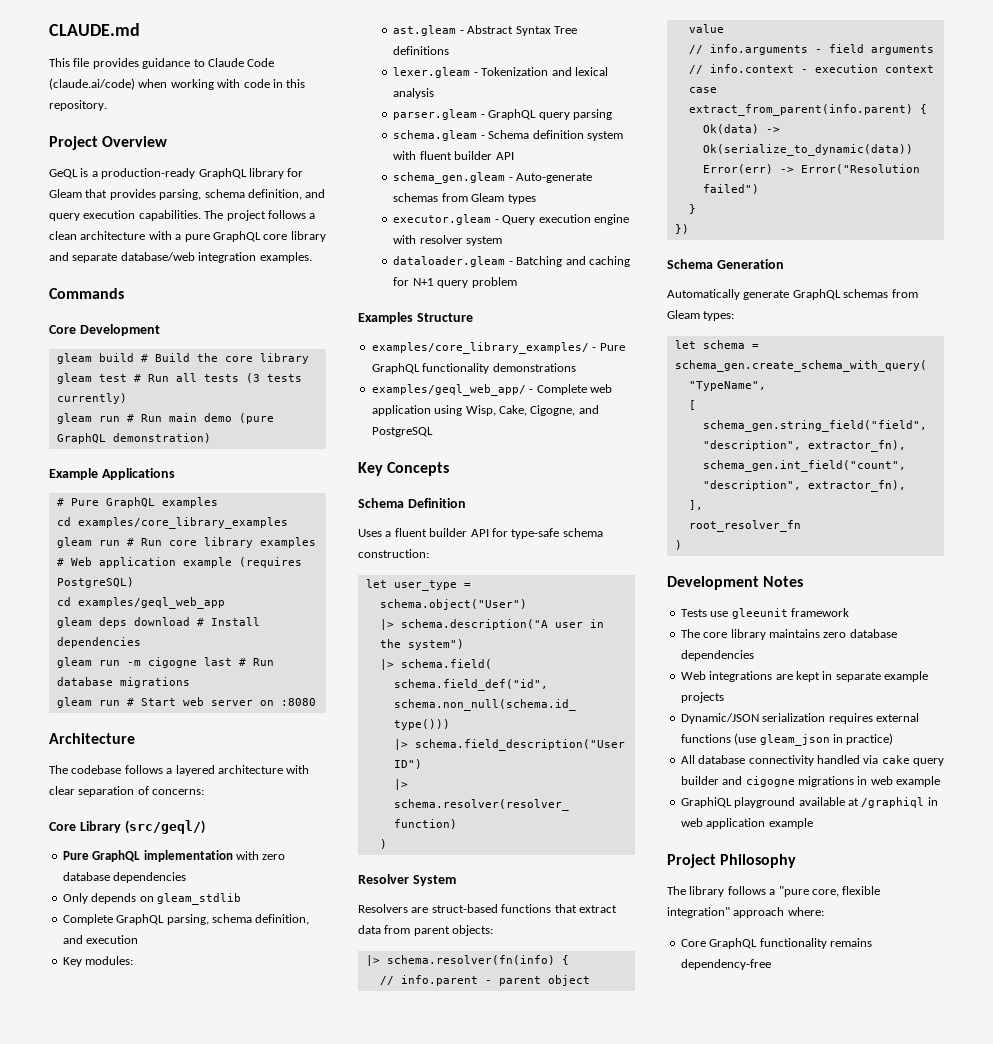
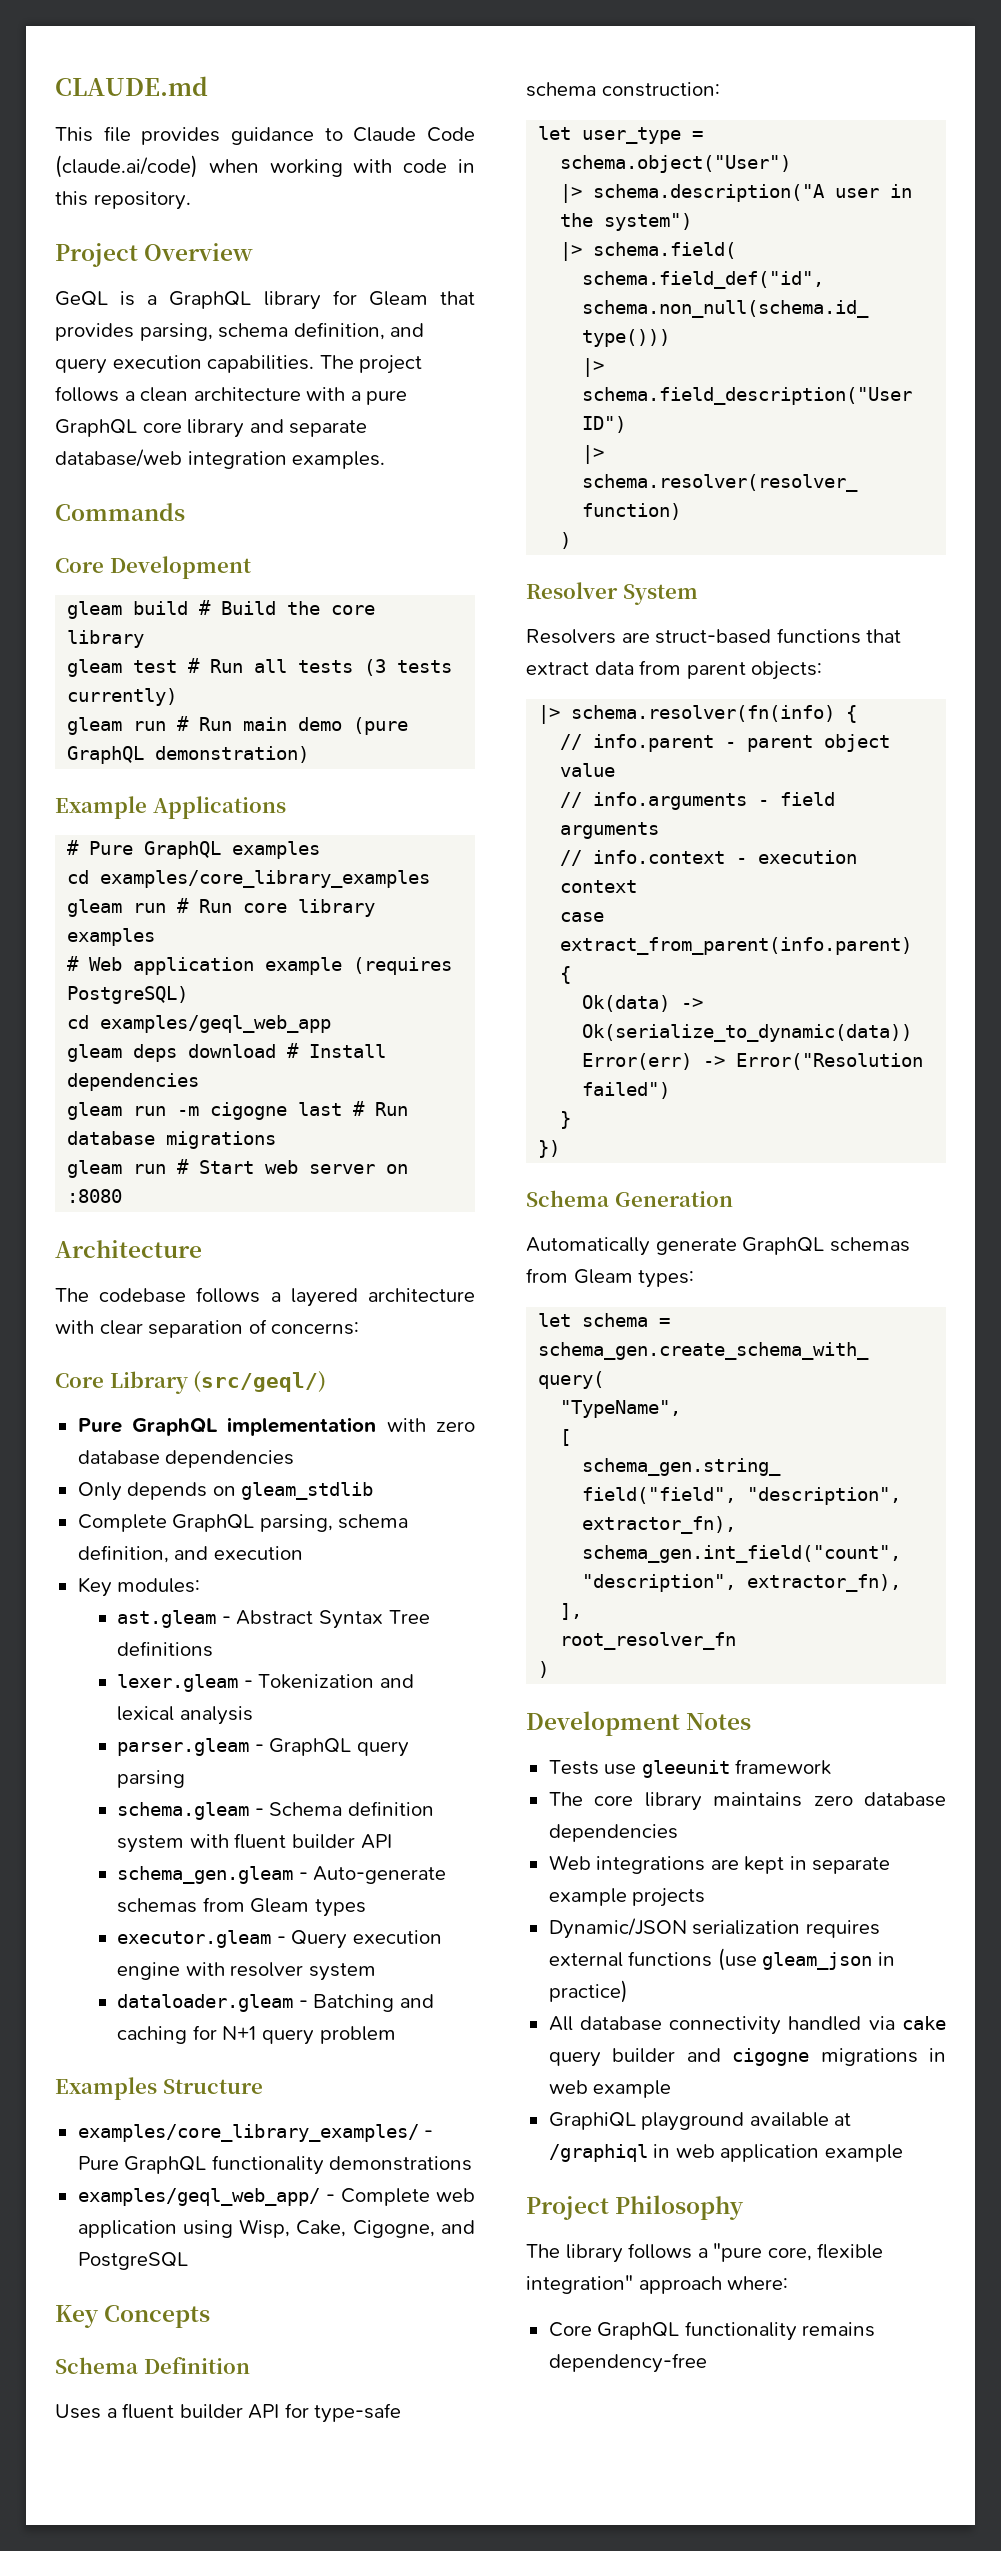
- GeQL is a production-ready GraphQL library for Gleam that provides parsing, schema definition, and query execution capabilities.
+ GeQL is a GraphQL library for Gleam that provides parsing, schema definition, and query execution capabilities.

